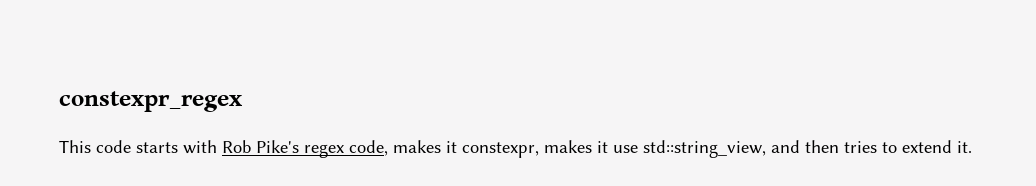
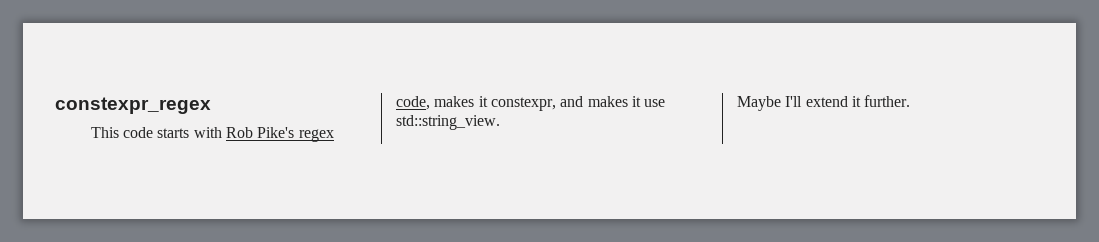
- This code starts with Rob Pike's regex code, makes it constexpr, makes it use std::string_view, and then tries to extend it.
+ This code starts with Rob Pike's regex code, makes it constexpr, and makes it use std::string_view.
+ Maybe I'll extend it further.

